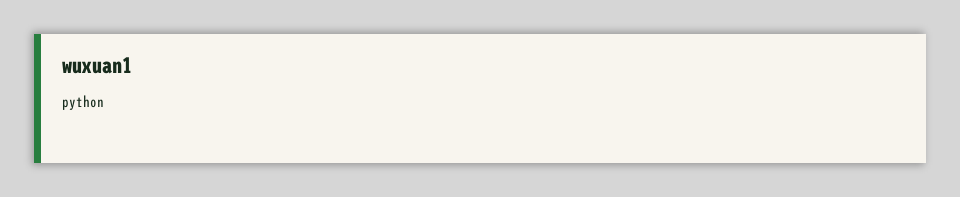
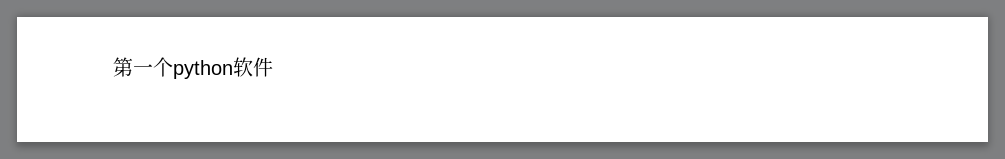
- wuxuan1
- python
+ 第一个python软件

